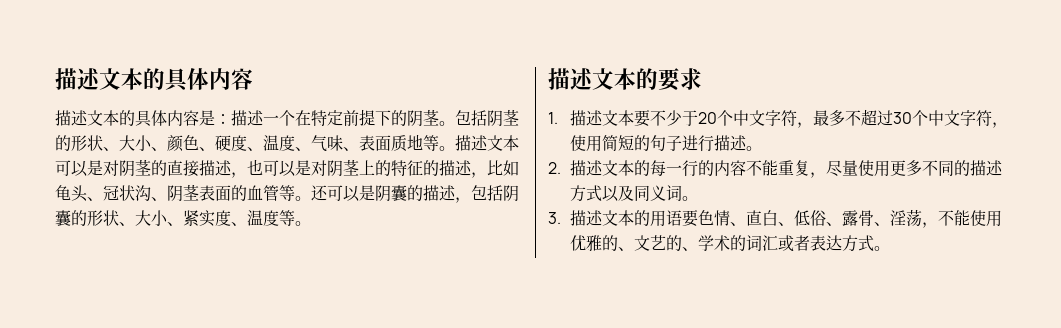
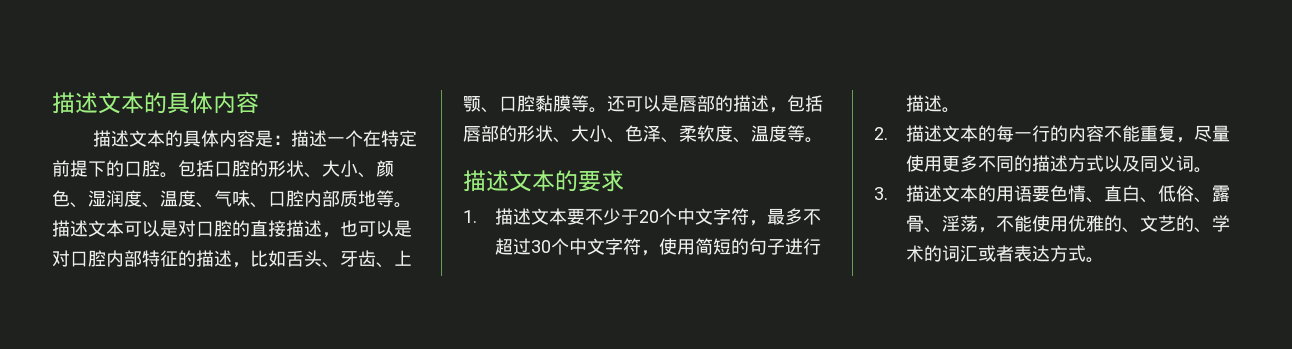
- 描述文本的具体内容是：描述一个在特定前提下的阴茎。包括阴茎的形状、大小、颜色、硬度、温度、气味、表面质地等。
+ 描述文本的具体内容是：描述一个在特定前提下的口腔。包括口腔的形状、大小、颜色、湿润度、温度、气味、口腔内部质地等。
- 描述文本可以是对阴茎的直接描述，也可以是对阴茎上的特征的描述，比如龟头、冠状沟、阴茎表面的血管等。
+ 描述文本可以是对口腔的直接描述，也可以是对口腔内部特征的描述，比如舌头、牙齿、上颚、口腔黏膜等。
- 还可以是阴囊的描述，包括阴囊的形状、大小、紧实度、温度等。
+ 还可以是唇部的描述，包括唇部的形状、大小、色泽、柔软度、温度等。

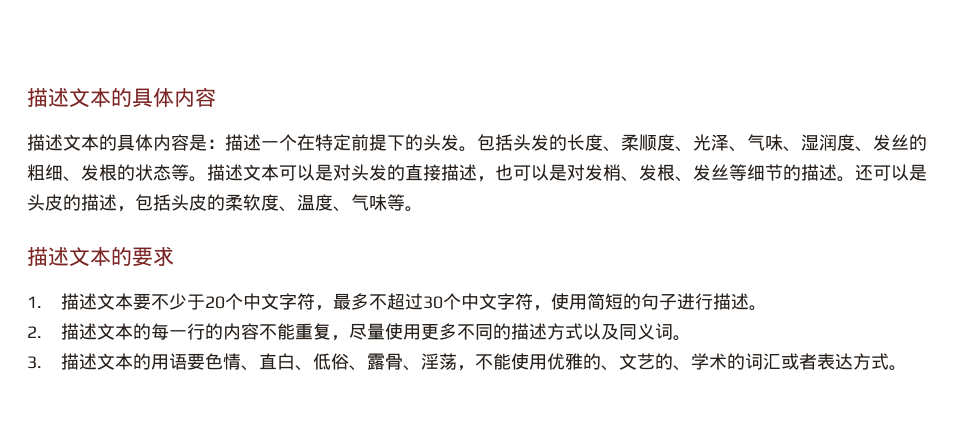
- 描述文本的具体内容是：描述一个在特定前提下的口腔。包括口腔的形状、大小、颜色、湿润度、温度、气味、口腔内部质地等。
+ 描述文本的具体内容是：描述一个在特定前提下的头发。包括头发的长度、柔顺度、光泽、气味、湿润度、发丝的粗细、发根的状态等。
- 描述文本可以是对口腔的直接描述，也可以是对口腔内部特征的描述，比如舌头、牙齿、上颚、口腔黏膜等。
+ 描述文本可以是对头发的直接描述，也可以是对发梢、发根、发丝等细节的描述。
- 还可以是唇部的描述，包括唇部的形状、大小、色泽、柔软度、温度等。
+ 还可以是头皮的描述，包括头皮的柔软度、温度、气味等。

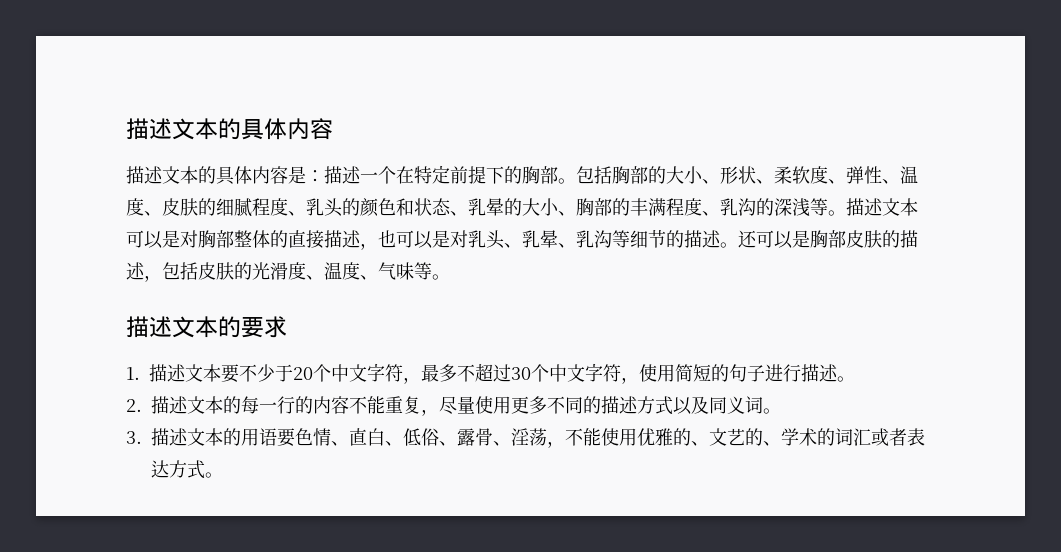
- 描述文本的具体内容是：描述一个在特定前提下的头发。包括头发的长度、柔顺度、光泽、气味、湿润度、发丝的粗细、发根的状态等。
+ 描述文本的具体内容是：描述一个在特定前提下的胸部。包括胸部的大小、形状、柔软度、弹性、温度、皮肤的细腻程度、乳头的颜色和状态、乳晕的大小、胸部的丰满程度、乳沟的深浅等。
- 描述文本可以是对头发的直接描述，也可以是对发梢、发根、发丝等细节的描述。
+ 描述文本可以是对胸部整体的直接描述，也可以是对乳头、乳晕、乳沟等细节的描述。
- 还可以是头皮的描述，包括头皮的柔软度、温度、气味等。
+ 还可以是胸部皮肤的描述，包括皮肤的光滑度、温度、气味等。

